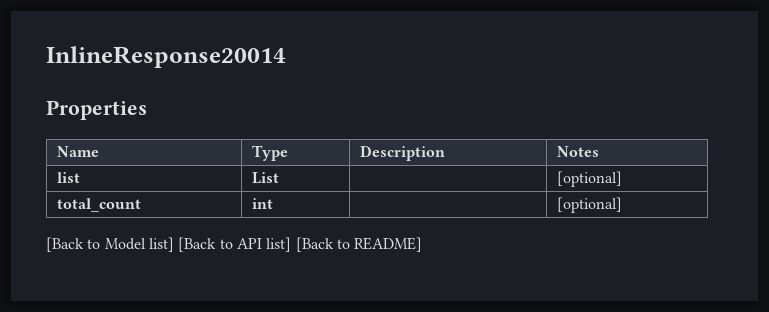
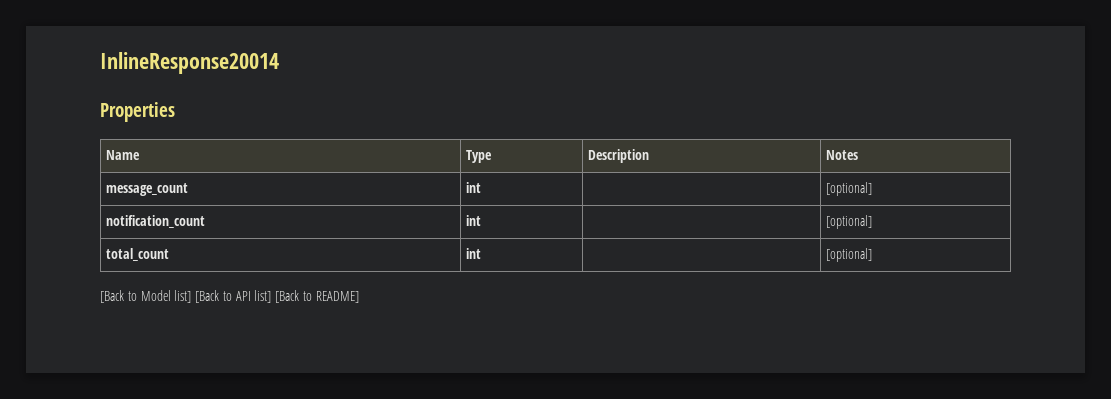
- list | List | | [optional]
+ message_count | int | | [optional]
+ notification_count | int | | [optional]

